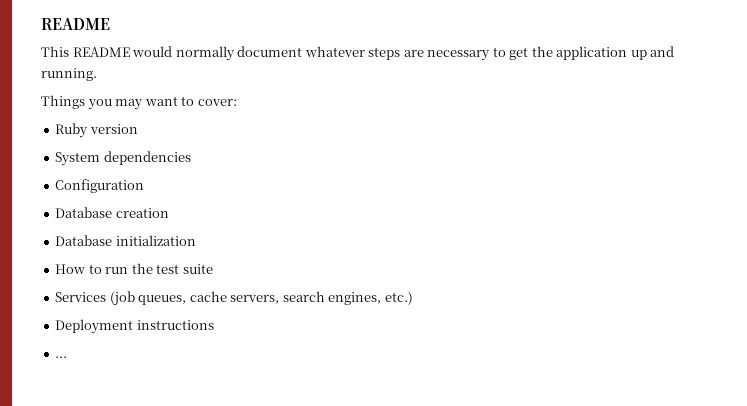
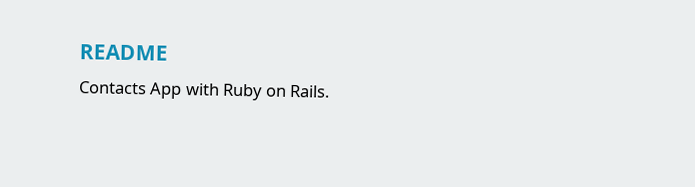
- This README would normally document whatever steps are necessary to get the application up and running.
- Things you may want to cover:
- Ruby version
- System dependencies
- Configuration
- Database creation
- Database initialization
- How to run the test suite
- Services (job queues, cache servers, search engines, etc.)
- Deployment instructions
- ...
+ Contacts App with Ruby on Rails.

